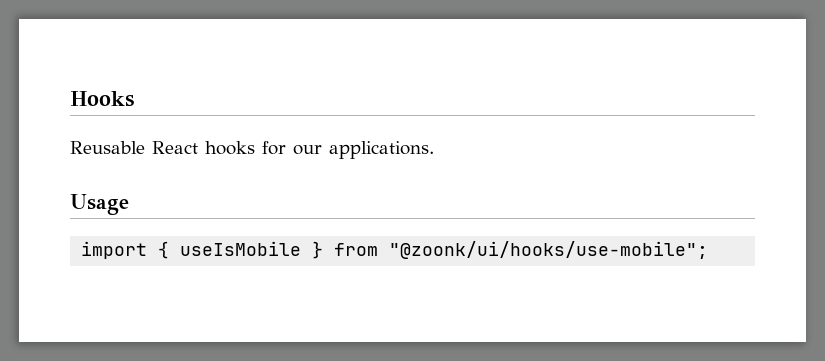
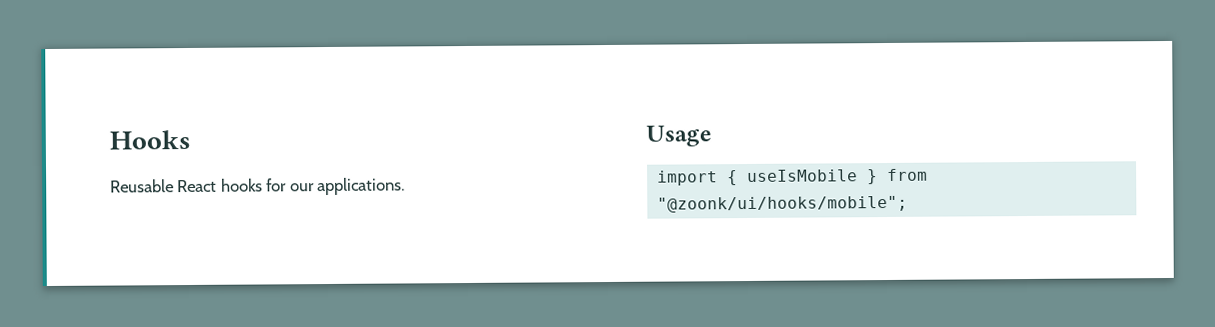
- import { useIsMobile } from "@zoonk/ui/hooks/use-mobile";
+ import { useIsMobile } from "@zoonk/ui/hooks/mobile";

